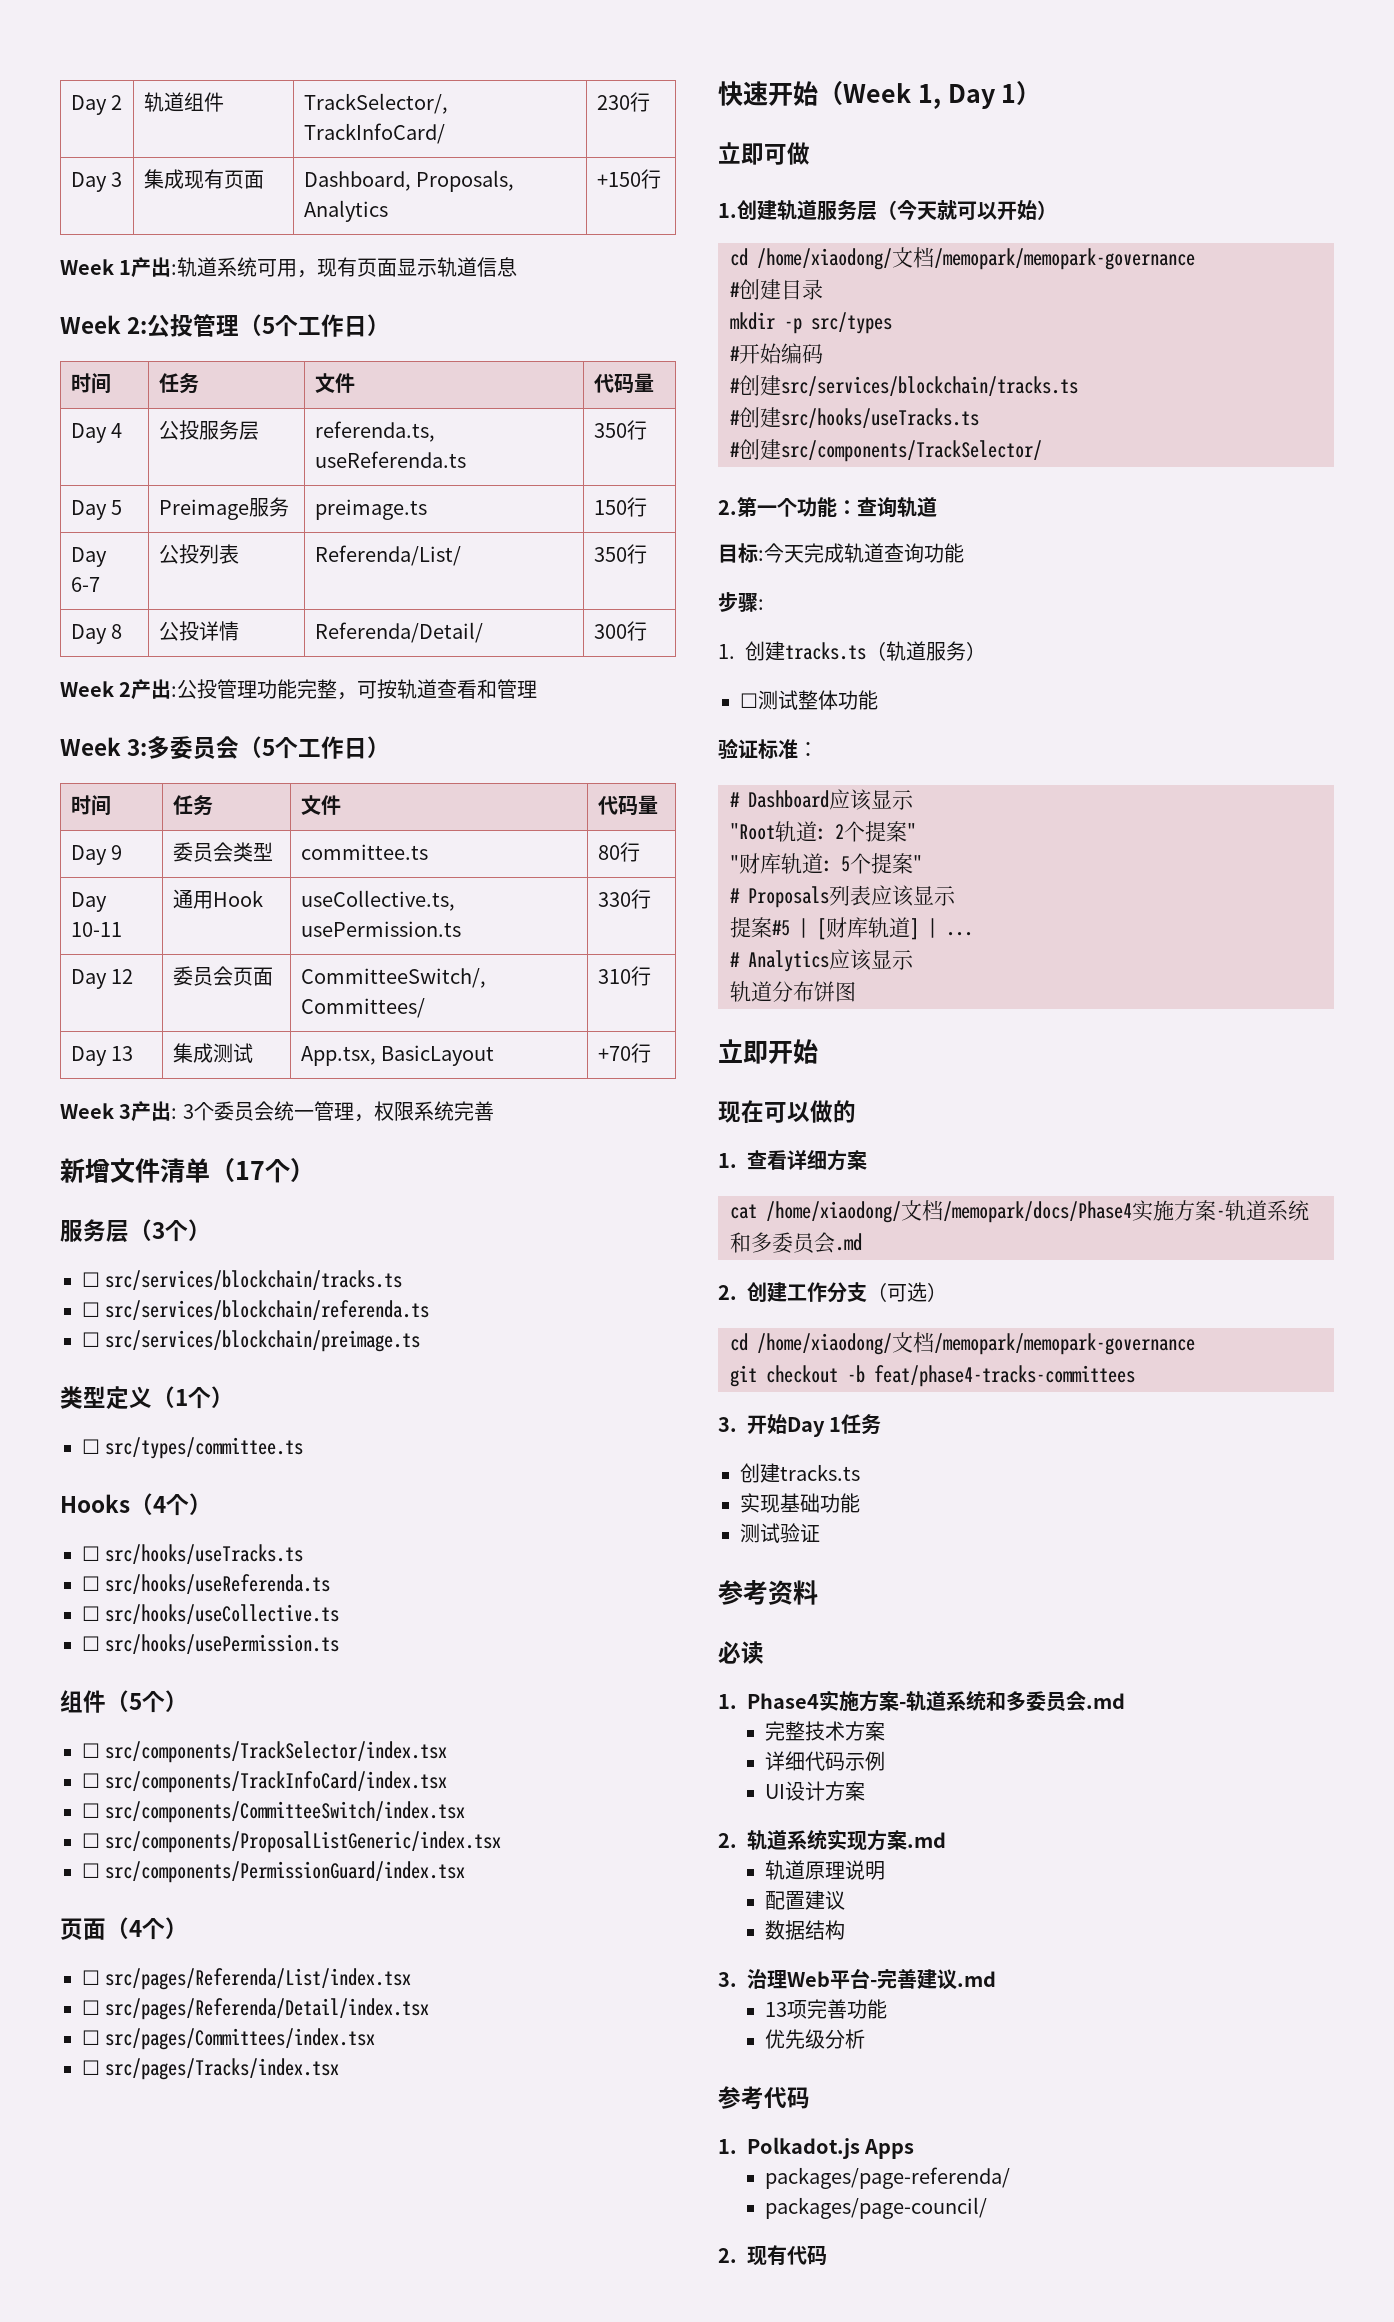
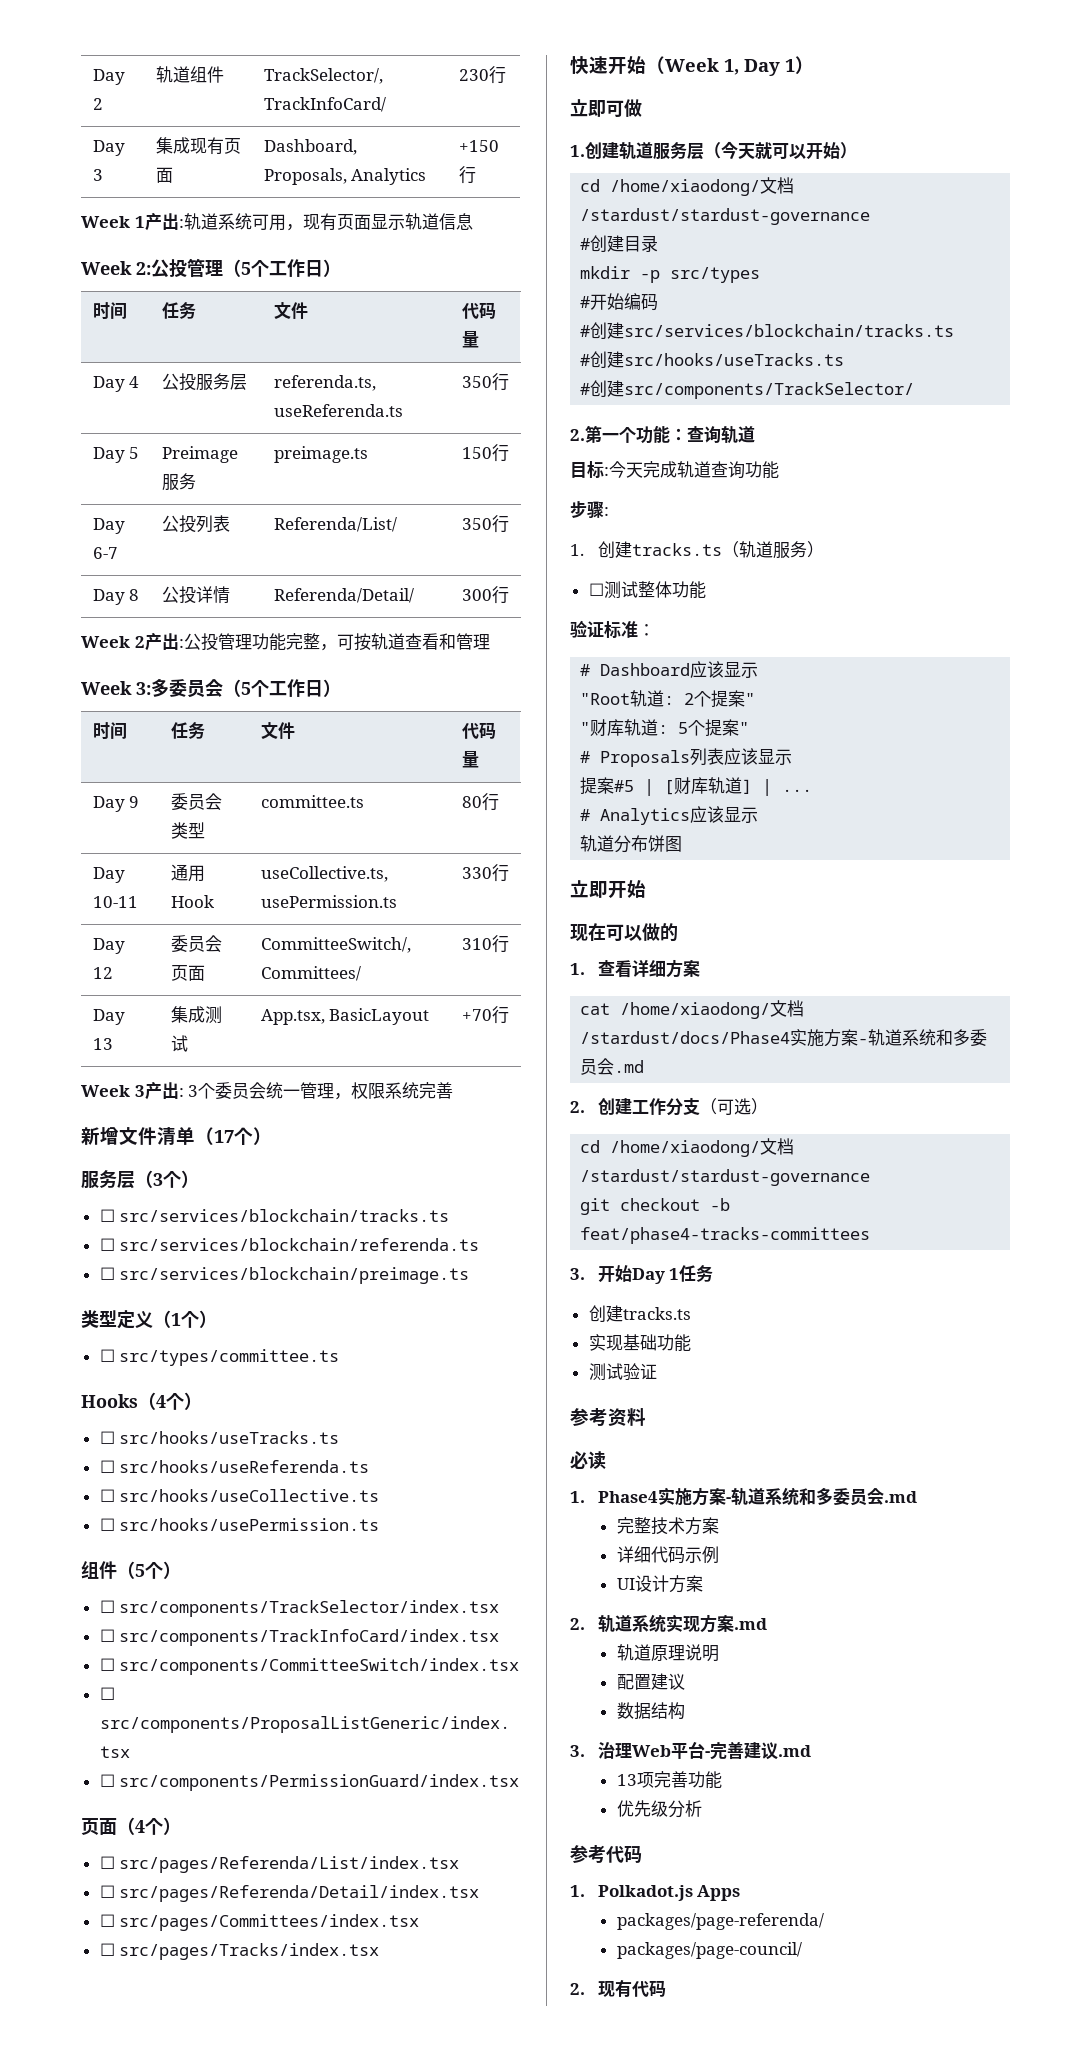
  1.创建轨道服务层（今天就可以开始）
- cd /home/xiaodong/文档/memopark/memopark-governance
+ cd /home/xiaodong/文档/stardust/stardust-governance
- cat /home/xiaodong/文档/memopark/docs/Phase4实施方案-轨道系统和多委员会.md
+ cat /home/xiaodong/文档/stardust/docs/Phase4实施方案-轨道系统和多委员会.md
  2.创建工作分支（可选）
- cd /home/xiaodong/文档/memopark/memopark-governance
+ cd /home/xiaodong/文档/stardust/stardust-governance

